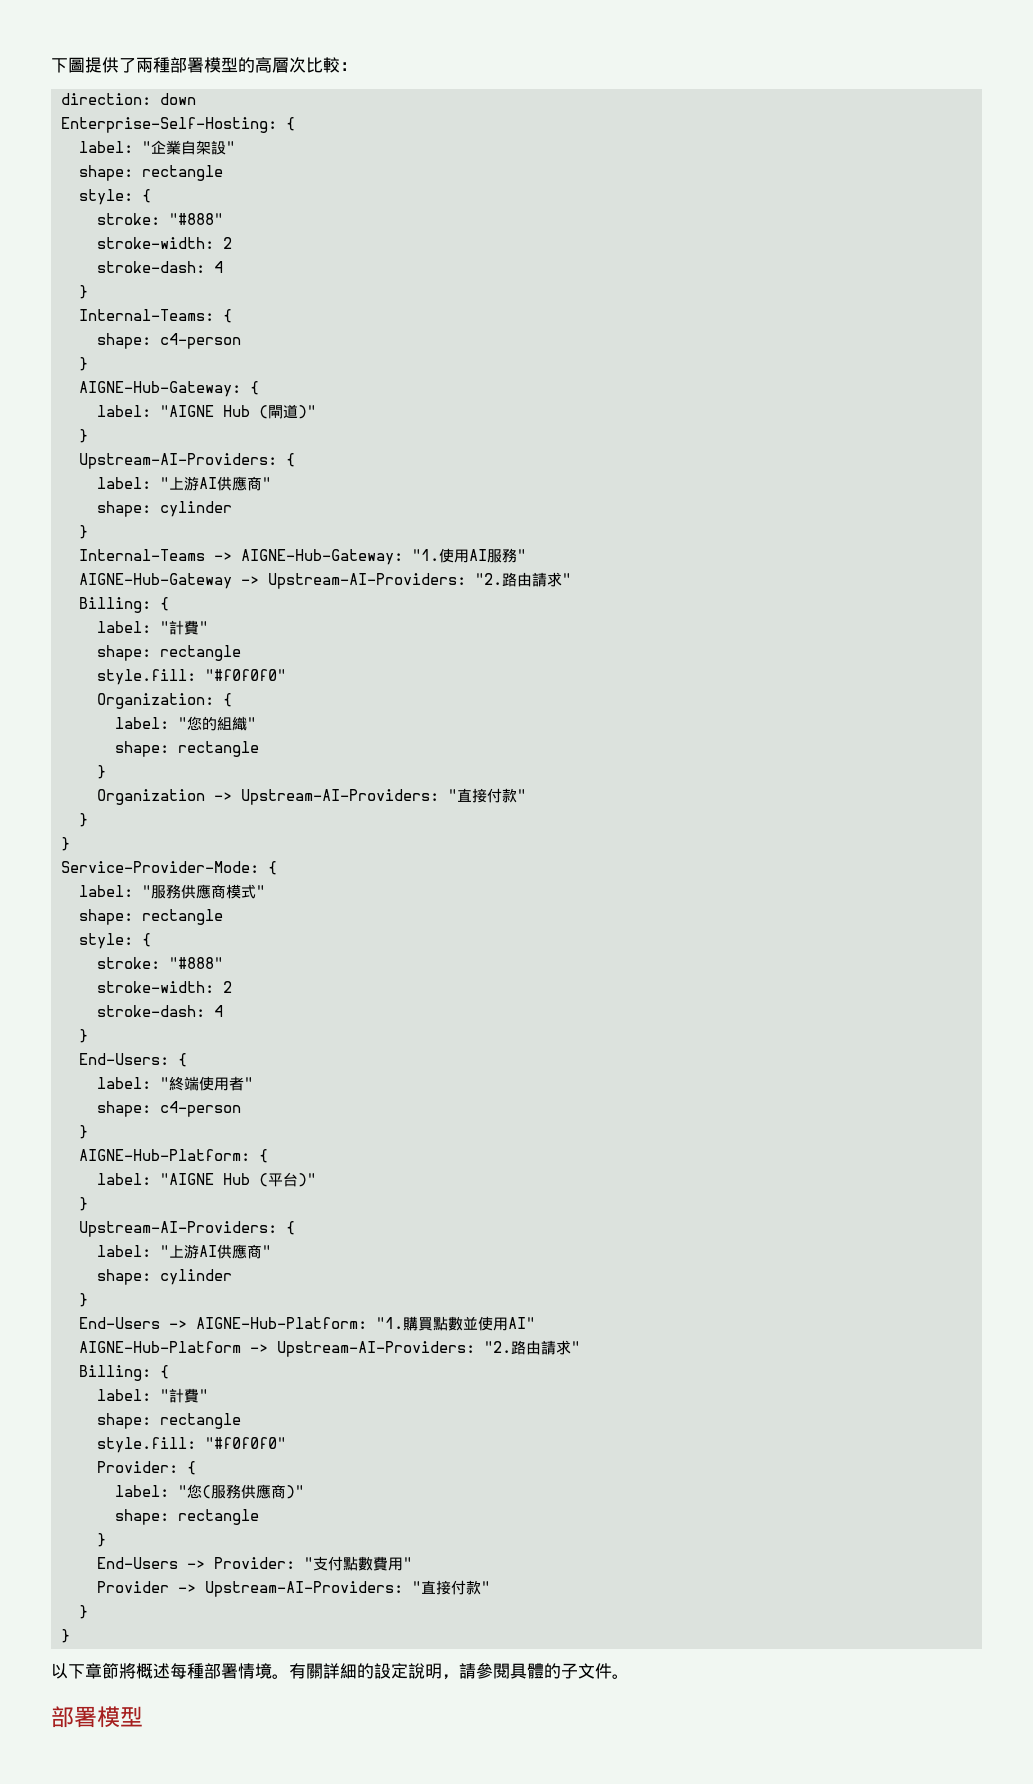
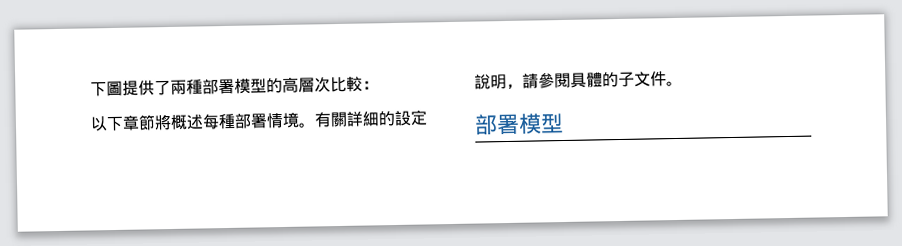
- direction: down
- Enterprise-Self-Hosting: {
- label: "企業自架設"
- shape: rectangle
- style: {
- stroke: "#888"
- stroke-width: 2
- stroke-dash: 4
- }
- Internal-Teams: {
- shape: c4-person
- }
- AIGNE-Hub-Gateway: {
- label: "AIGNE Hub (閘道)"
- }
- Upstream-AI-Providers: {
- label: "上游AI供應商"
- shape: cylinder
- }
- Internal-Teams -> AIGNE-Hub-Gateway: "1.使用AI服務"
- AIGNE-Hub-Gateway -> Upstream-AI-Providers: "2.路由請求"
- Billing: {
- label: "計費"
- shape: rectangle
- style.fill: "#f0f0f0"
- Organization: {
- label: "您的組織"
- shape: rectangle
- }
- Organization -> Upstream-AI-Providers: "直接付款"
- }
- }
- Service-Provider-Mode: {
- label: "服務供應商模式"
- shape: rectangle
- style: {
- stroke: "#888"
- stroke-width: 2
- stroke-dash: 4
- }
- End-Users: {
- label: "終端使用者"
- shape: c4-person
- }
- AIGNE-Hub-Platform: {
- label: "AIGNE Hub (平台)"
- }
- Upstream-AI-Providers: {
- label: "上游AI供應商"
- shape: cylinder
- }
- End-Users -> AIGNE-Hub-Platform: "1.購買點數並使用AI"
- AIGNE-Hub-Platform -> Upstream-AI-Providers: "2.路由請求"
- Billing: {
- label: "計費"
- shape: rectangle
- style.fill: "#f0f0f0"
- Provider: {
- label: "您(服務供應商)"
- shape: rectangle
- }
- End-Users -> Provider: "支付點數費用"
- Provider -> Upstream-AI-Providers: "直接付款"
- }
- }

